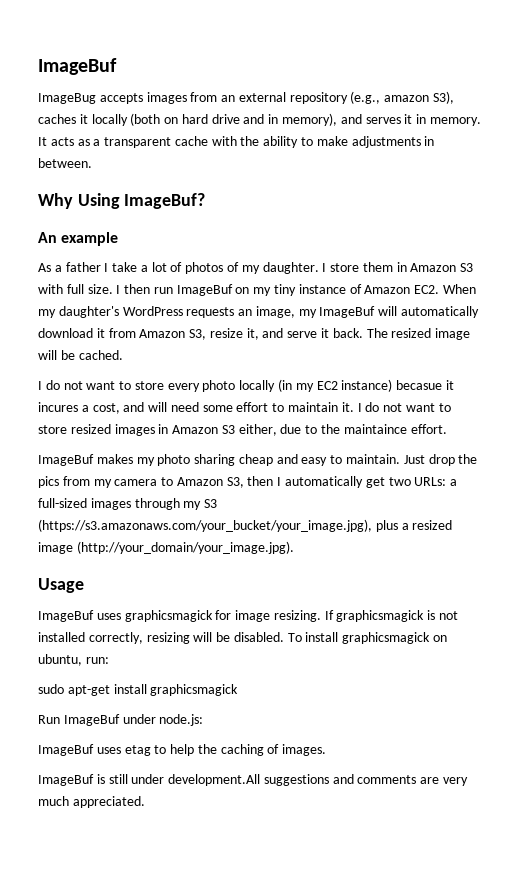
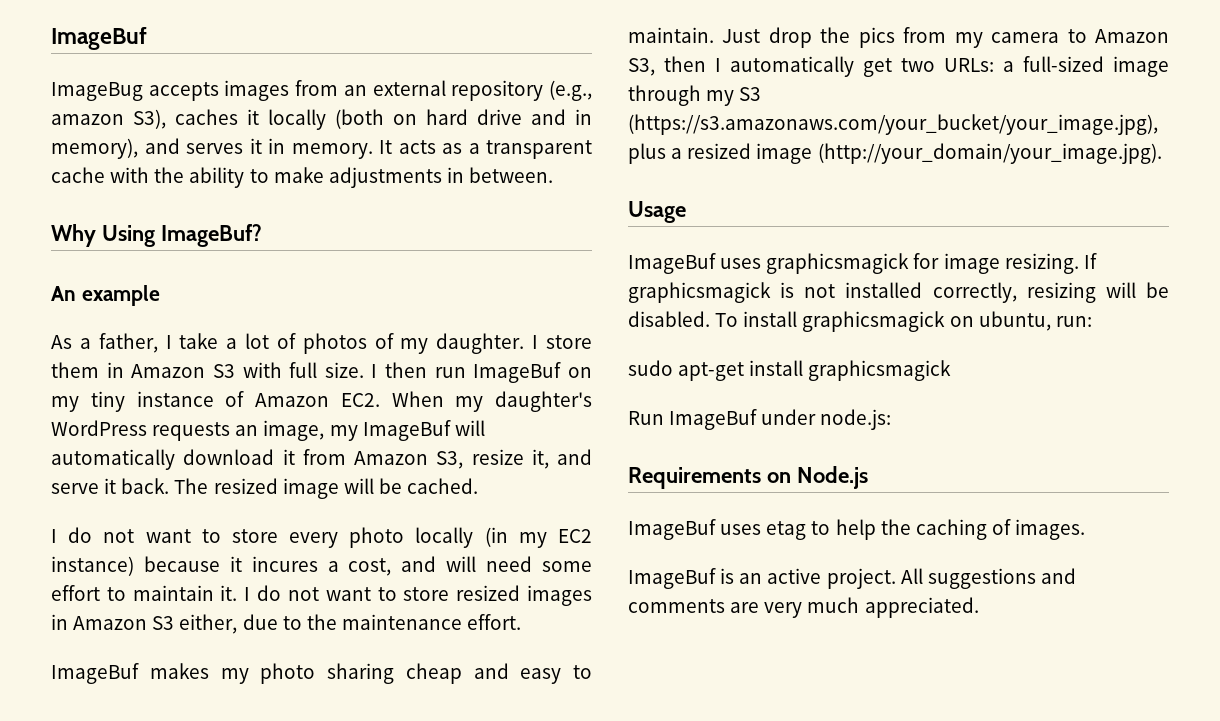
- As a father I take a lot of photos of my daughter.
+ As a father, I take a lot of photos of my daughter.
- I do not want to store every photo locally (in my EC2 instance) becasue it incures a cost, and will need some effort to maintain it.
+ I do not want to store every photo locally (in my EC2 instance) because it incures a cost, and will need some effort to maintain it.
- I do not want to store resized images in Amazon S3 either, due to the maintaince effort.
+ I do not want to store resized images in Amazon S3 either, due to the maintenance effort.
- Just drop the pics from my camera to Amazon S3, then I automatically get two URLs: a full-sized images through my S3 (https://s3.amazonaws.com/your_bucket/your_image.jpg), plus a resized image (http://your_domain/your_image.jpg).
+ Just drop the pics from my camera to Amazon S3, then I automatically get two URLs: a full-sized image through my S3 (https://s3.amazonaws.com/your_bucket/your_image.jpg), plus a resized image (http://your_domain/your_image.jpg).
+ Requirements on Node.js
- ImageBuf is still under development.All suggestions and comments are very much appreciated.
+ ImageBuf is an active project. All suggestions and comments are very much appreciated.

